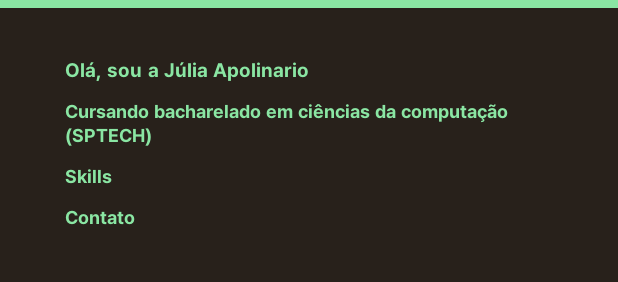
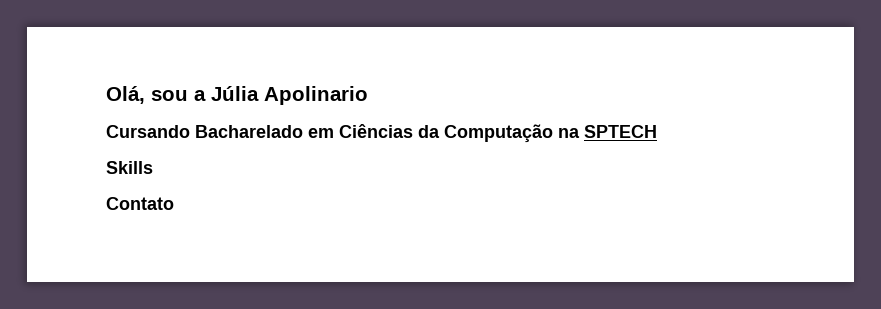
- Cursando bacharelado em ciências da computação (SPTECH)
+ Cursando Bacharelado em Ciências da Computação na SPTECH

